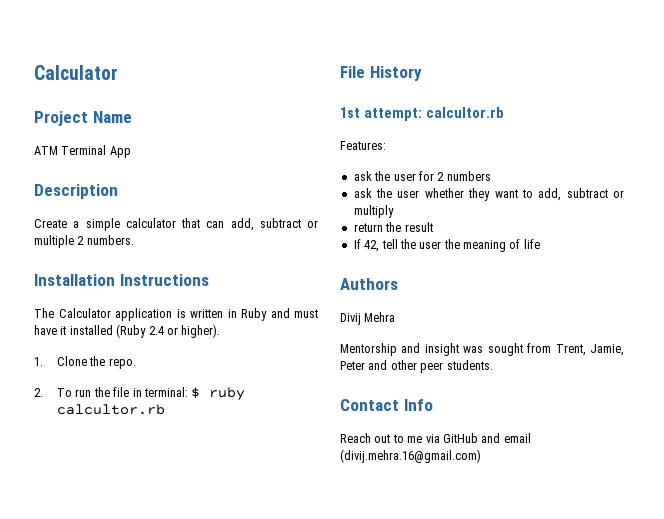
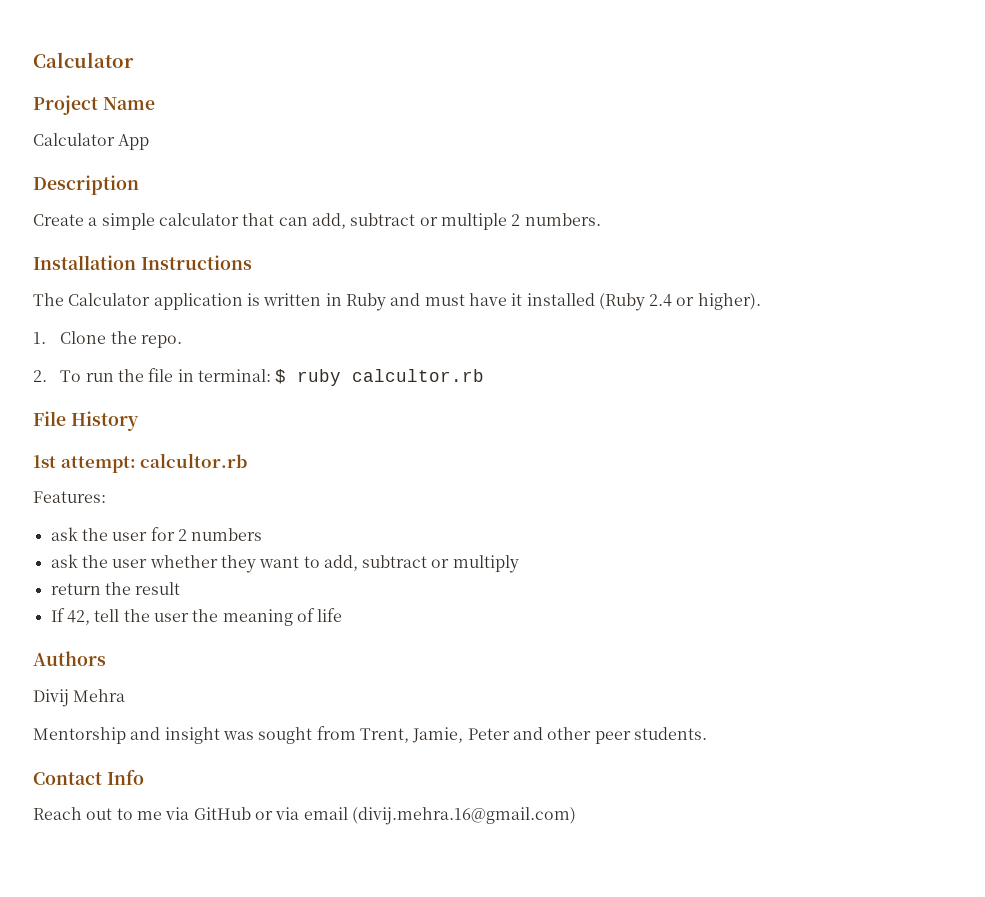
- ATM Terminal App
+ Calculator App
- Reach out to me via GitHub and email (divij.mehra.16@gmail.com)
+ Reach out to me via GitHub or via email (divij.mehra.16@gmail.com)

